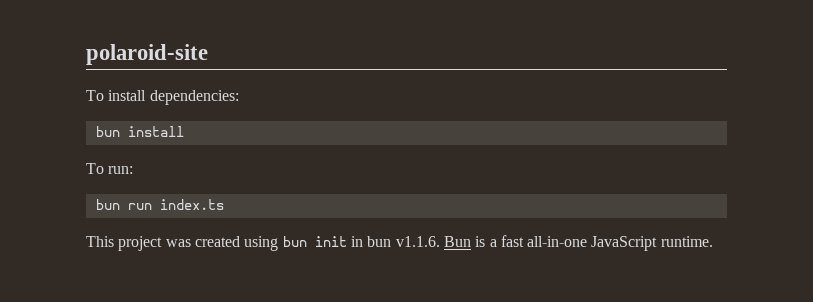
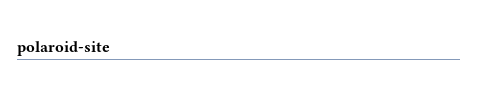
- To install dependencies:
- bun install
- To run:
- bun run index.ts
- This project was created using bun init in bun v1.1.6. Bun is a fast all-in-one JavaScript runtime.

